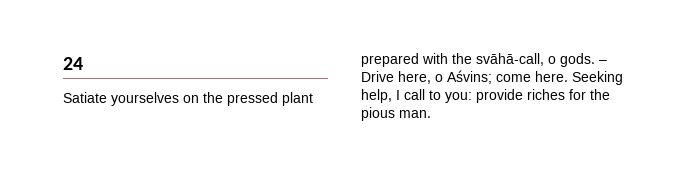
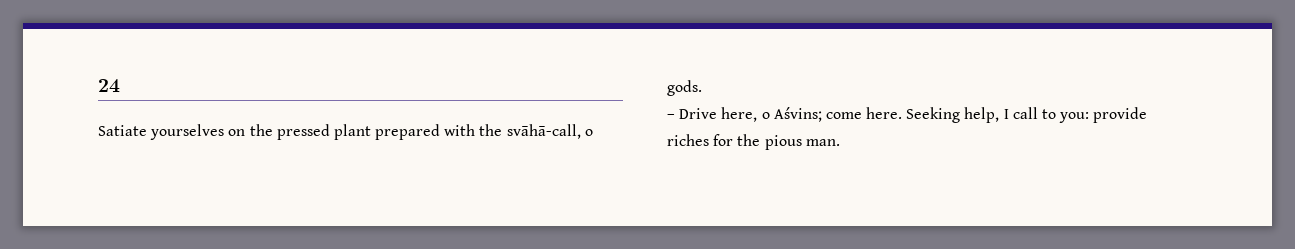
- Satiate yourselves on the pressed plant prepared with the svāhā-call, o gods. – Drive here, o Aśvins; come here.
+ Satiate yourselves on the pressed plant prepared with the svāhā-call, o gods.
+ – Drive here, o Aśvins; come here.

